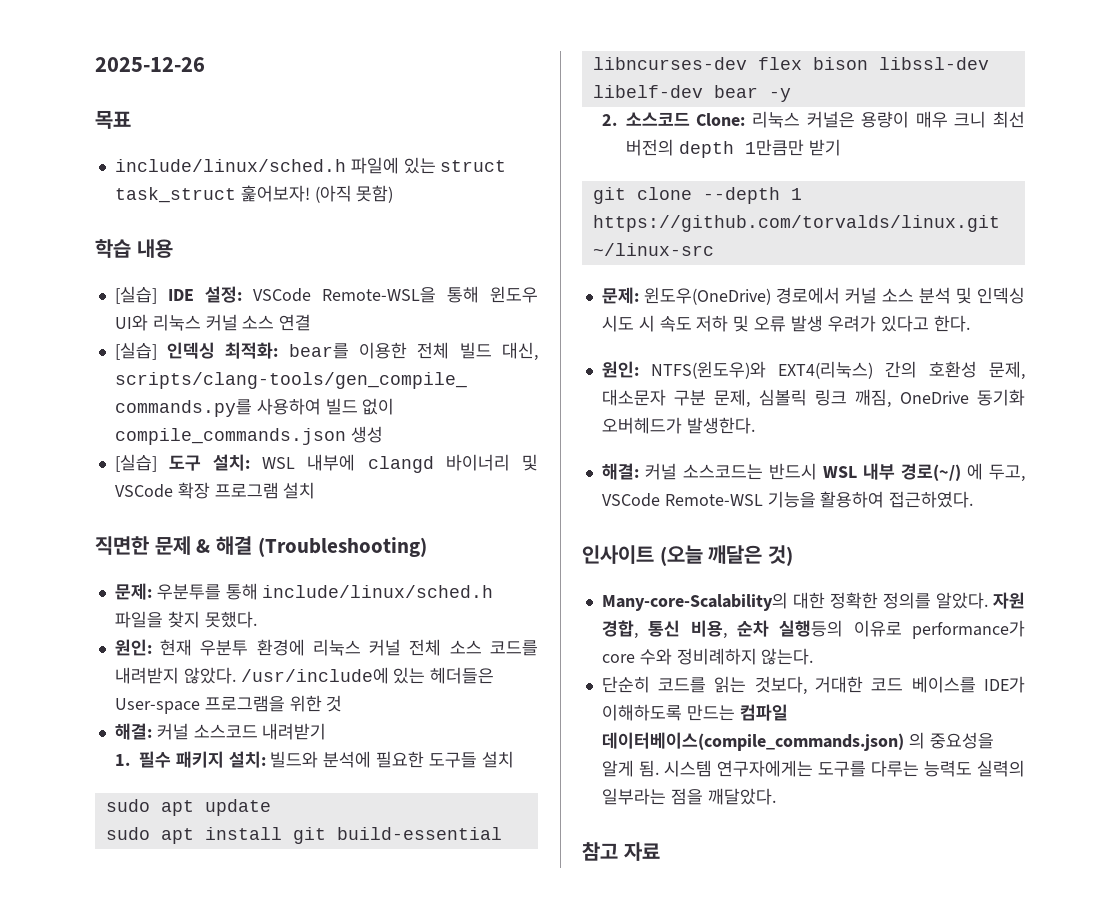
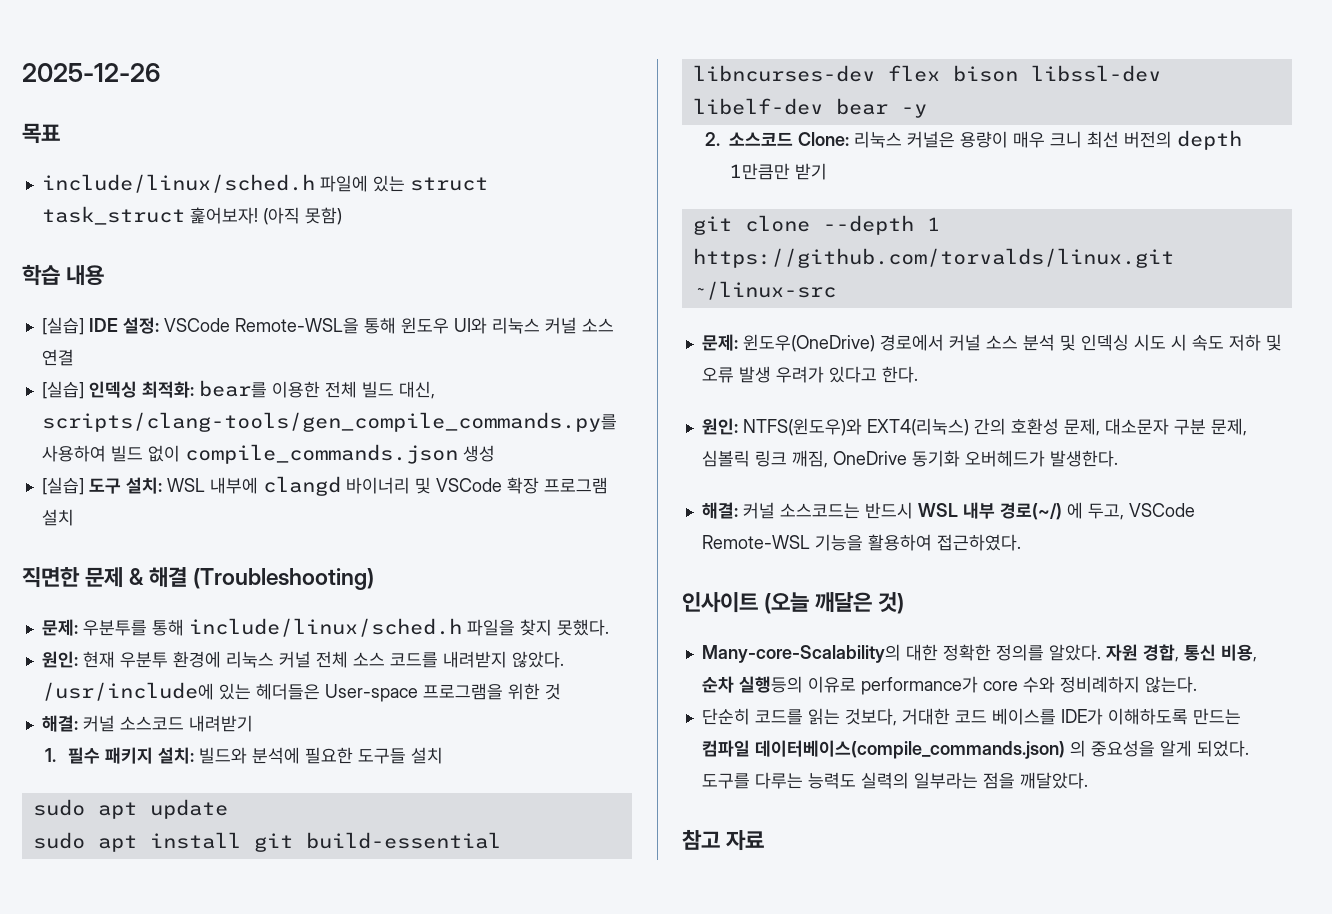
- 단순히 코드를 읽는 것보다, 거대한 코드 베이스를 IDE가 이해하도록 만드는 컴파일 데이터베이스(compile_commands.json) 의 중요성을 알게 됨. 시스템 연구자에게는 도구를 다루는 능력도 실력의 일부라는 점을 깨달았다.
+ 단순히 코드를 읽는 것보다, 거대한 코드 베이스를 IDE가 이해하도록 만드는 컴파일 데이터베이스(compile_commands.json) 의 중요성을 알게 되었다. 도구를 다루는 능력도 실력의 일부라는 점을 깨달았다.

